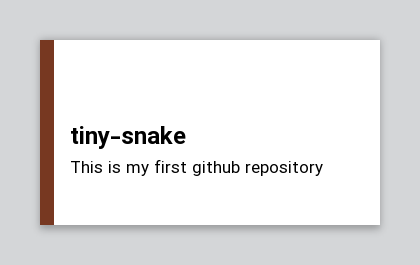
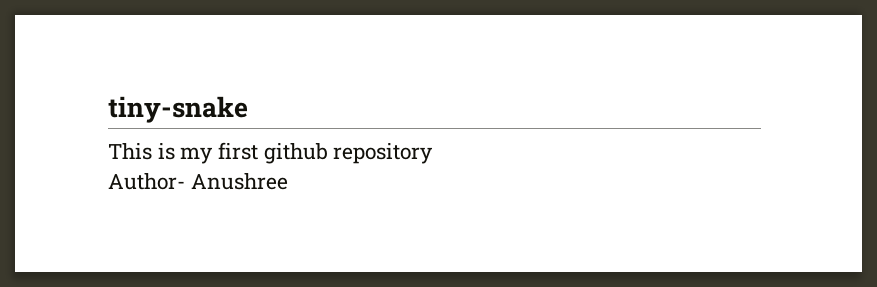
+ Author- Anushree

